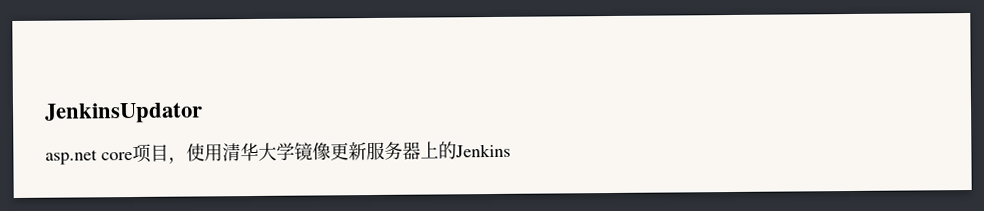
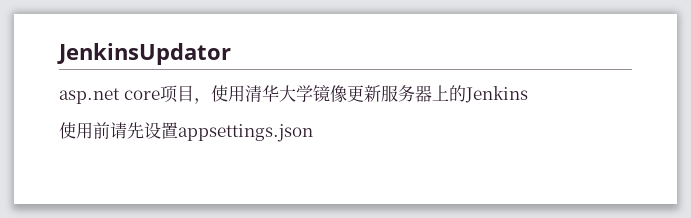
+ 使用前请先设置appsettings.json

